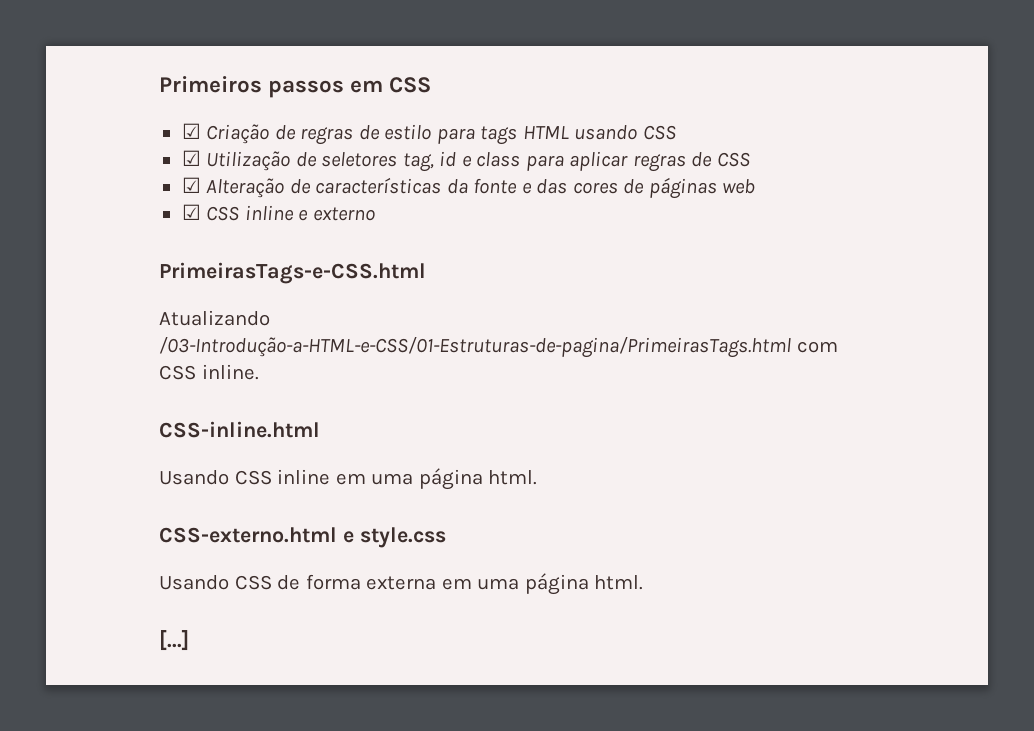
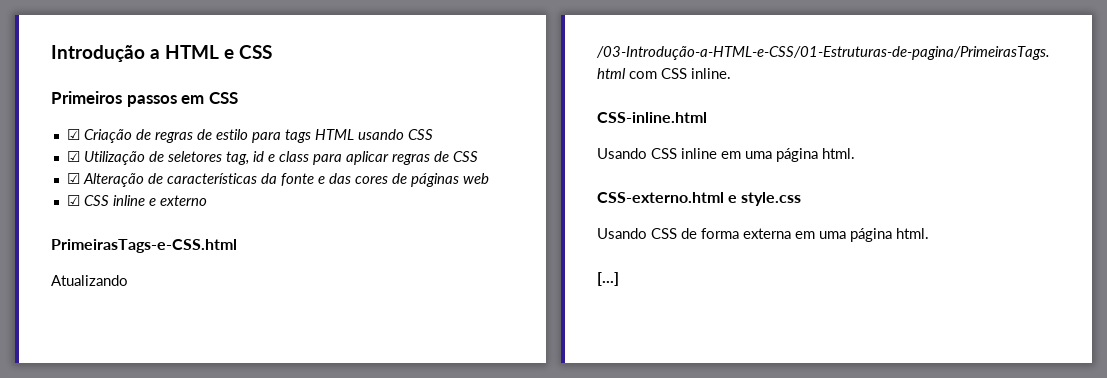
+ Introdução a HTML e CSS

